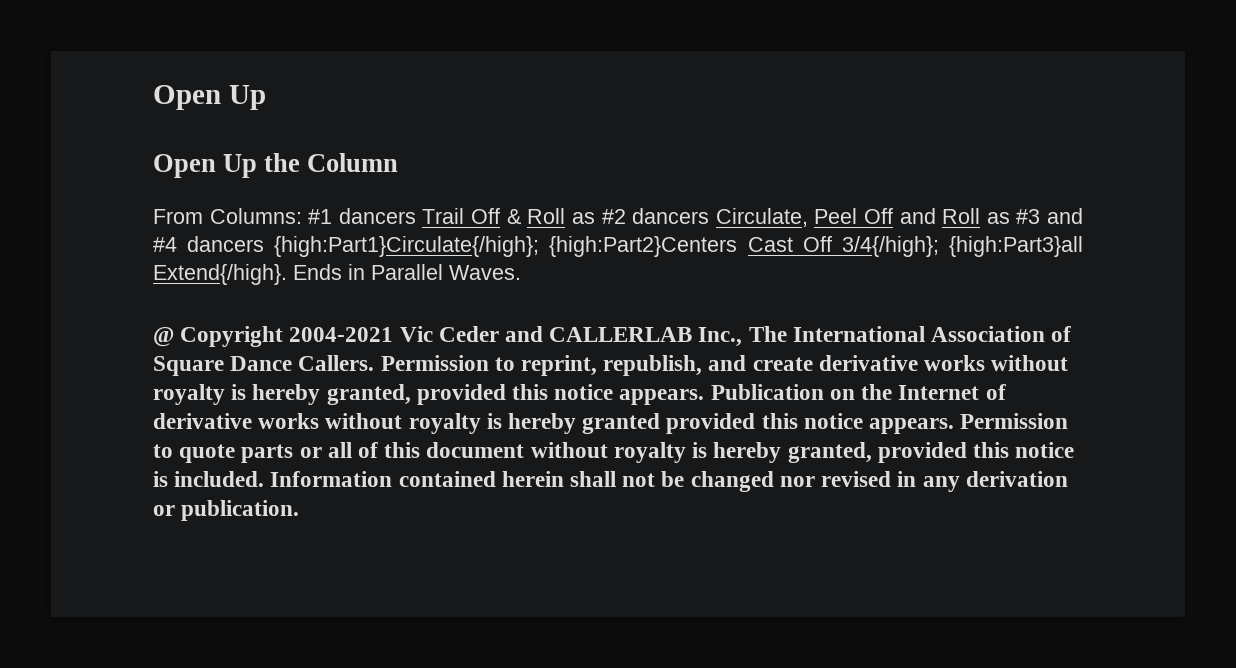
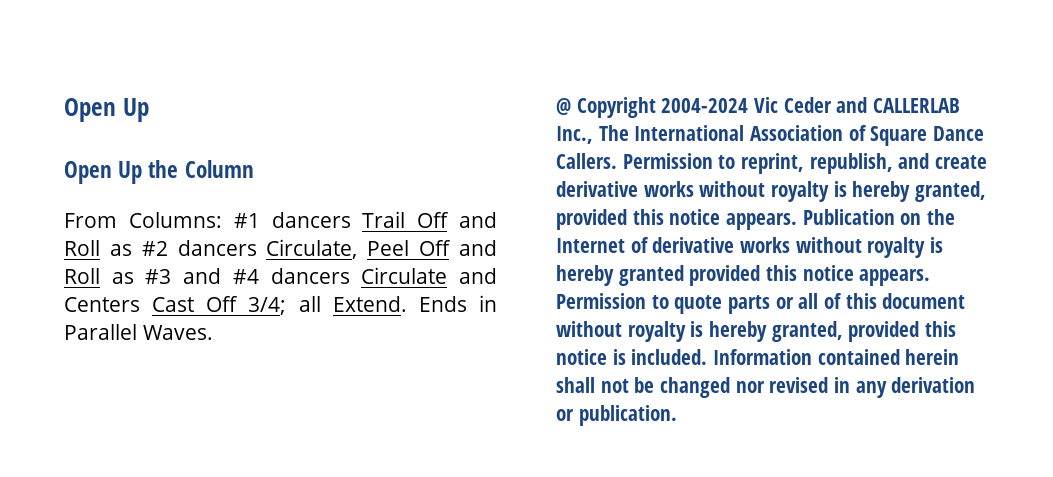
- From Columns: #1 dancers Trail Off & Roll as #2 dancers Circulate, Peel Off and Roll as #3 and #4 dancers {high:Part1}Circulate{/high}; {high:Part2}Centers Cast Off 3/4{/high}; {high:Part3}all Extend{/high}.
+ From Columns: #1 dancers Trail Off and Roll as #2 dancers Circulate, Peel Off and Roll as #3 and #4 dancers Circulate and Centers Cast Off 3/4; all Extend.
- @ Copyright 2004-2021 Vic Ceder and CALLERLAB Inc., The International Association of Square Dance Callers.
+ @ Copyright 2004-2024 Vic Ceder and CALLERLAB Inc., The International Association of Square Dance Callers.

